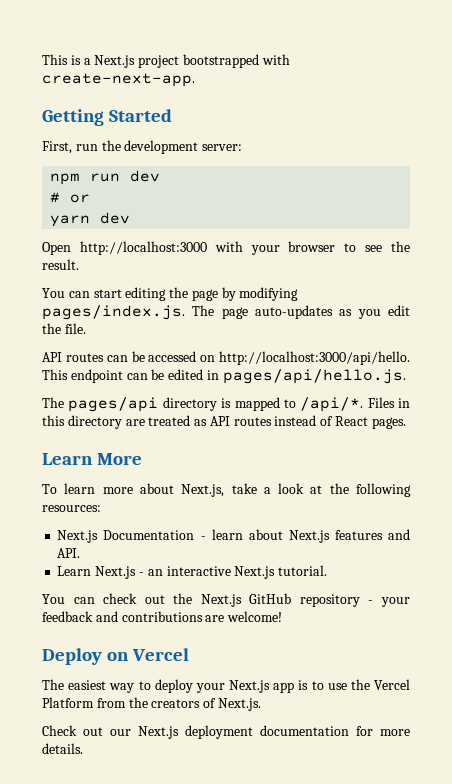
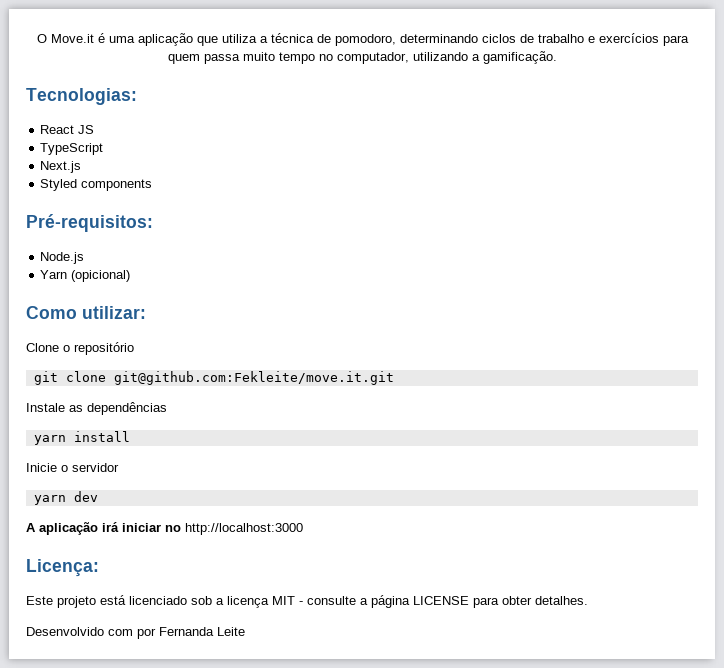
- This is a Next.js project bootstrapped with create-next-app.
- Getting Started
- First, run the development server:
- npm run dev
- # or
+ O Move.it é uma aplicação que utiliza a técnica de pomodoro, determinando ciclos de trabalho e exercícios para quem passa muito tempo no computador, utilizando a gamificação.
+ Tecnologias:
+ React JS
+ TypeScript
+ Next.js
+ Styled components
+ Pré-requisitos:
+ Node.js
+ Yarn (opicional)
+ Como utilizar:
+ Clone o repositório
+ git clone git@github.com:Fekleite/move.it.git
+ Instale as dependências
+ yarn install
+ Inicie o servidor
  yarn dev
- Open http://localhost:3000 with your browser to see the result.
- You can start editing the page by modifying pages/index.js. The page auto-updates as you edit the file.
- API routes can be accessed on http://localhost:3000/api/hello. This endpoint can be edited in pages/api/hello.js.
- The pages/api directory is mapped to /api/*. Files in this directory are treated as API routes instead of React pages.
- Learn More
- To learn more about Next.js, take a look at the following resources:
- Next.js Documentation - learn about Next.js features and API.
- Learn Next.js - an interactive Next.js tutorial.
- You can check out the Next.js GitHub repository - your feedback and contributions are welcome!
- Deploy on Vercel
- The easiest way to deploy your Next.js app is to use the Vercel Platform from the creators of Next.js.
- Check out our Next.js deployment documentation for more details.
+ A aplicação irá iniciar no http://localhost:3000
+ Licença:
+ Este projeto está licenciado sob a licença MIT - consulte a página LICENSE para obter detalhes.
+ Desenvolvido com por Fernanda Leite

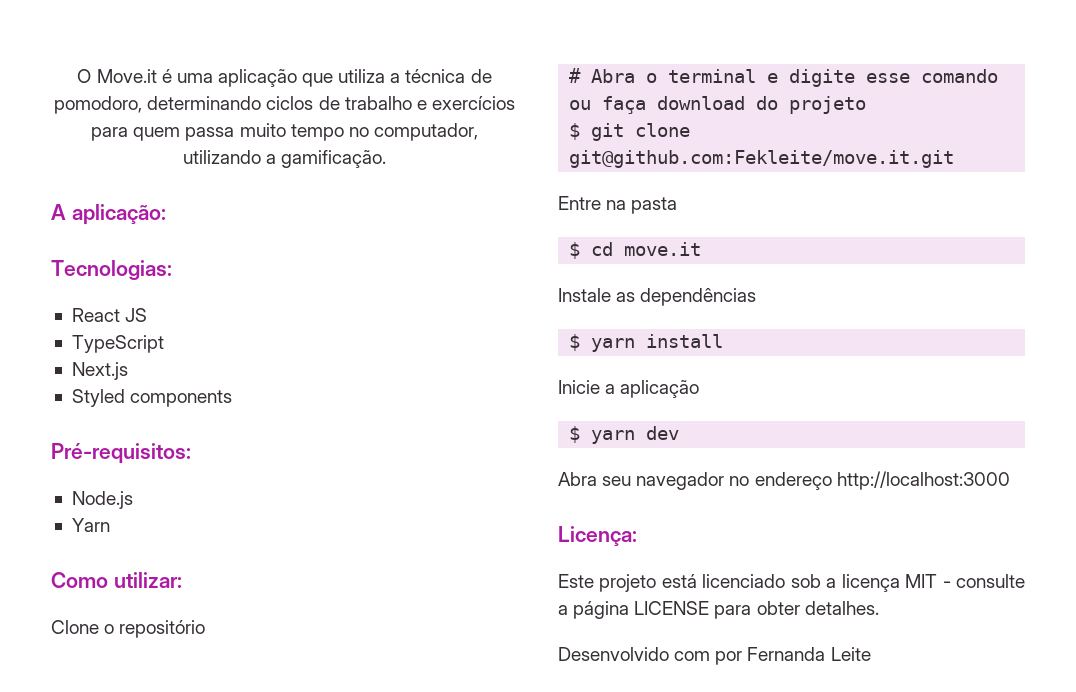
+ A aplicação:
- Yarn (opicional)
+ Yarn
- git clone git@github.com:Fekleite/move.it.git
+ # Abra o terminal e digite esse comando ou faça download do projeto
+ $ git clone git@github.com:Fekleite/move.it.git
+ Entre na pasta
+ $ cd move.it
- yarn install
+ $ yarn install
- Inicie o servidor
- yarn dev
+ Inicie a aplicação
+ $ yarn dev
- A aplicação irá iniciar no http://localhost:3000
+ Abra seu navegador no endereço http://localhost:3000

